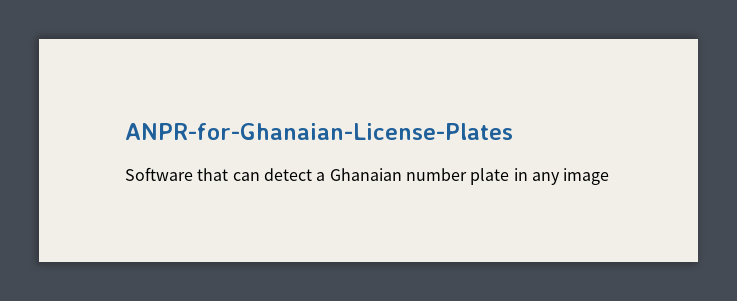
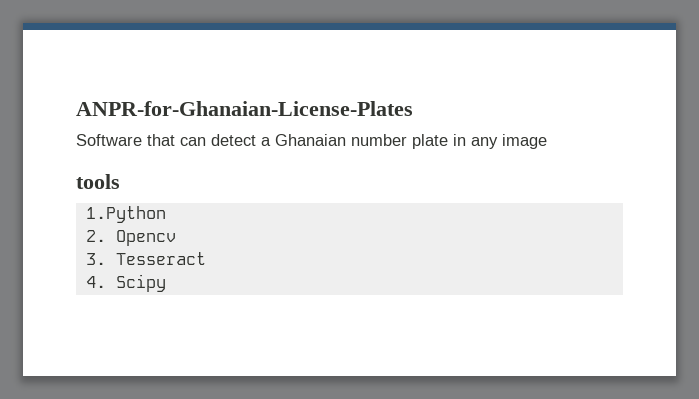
+ tools
+ 1.Python
+ 2. Opencv
+ 3. Tesseract
+ 4. Scipy

